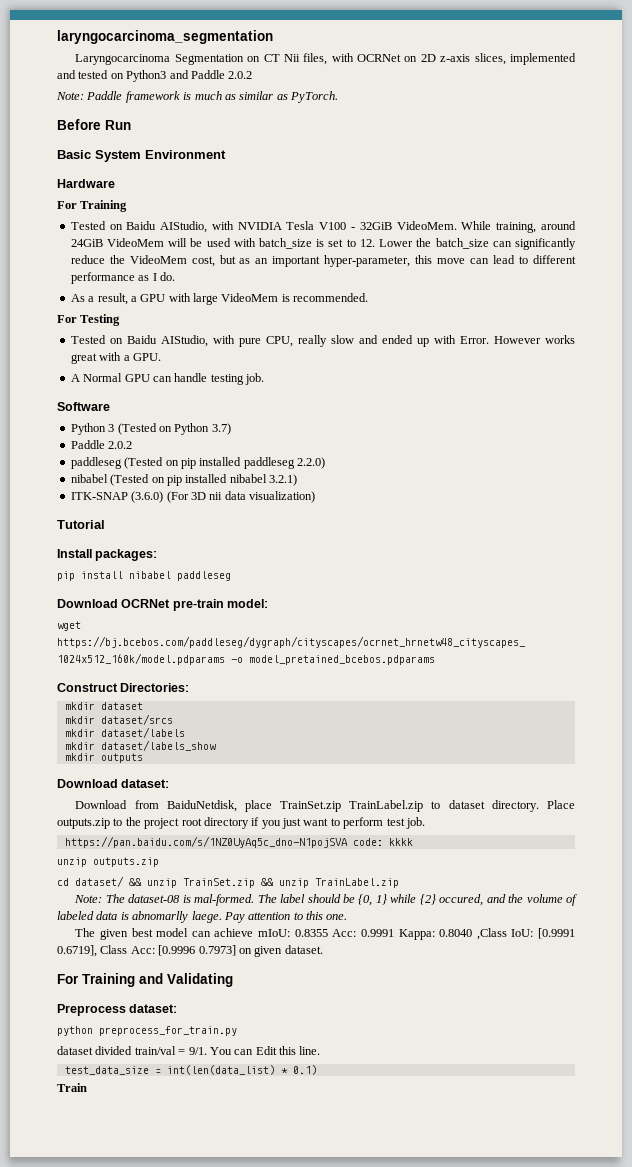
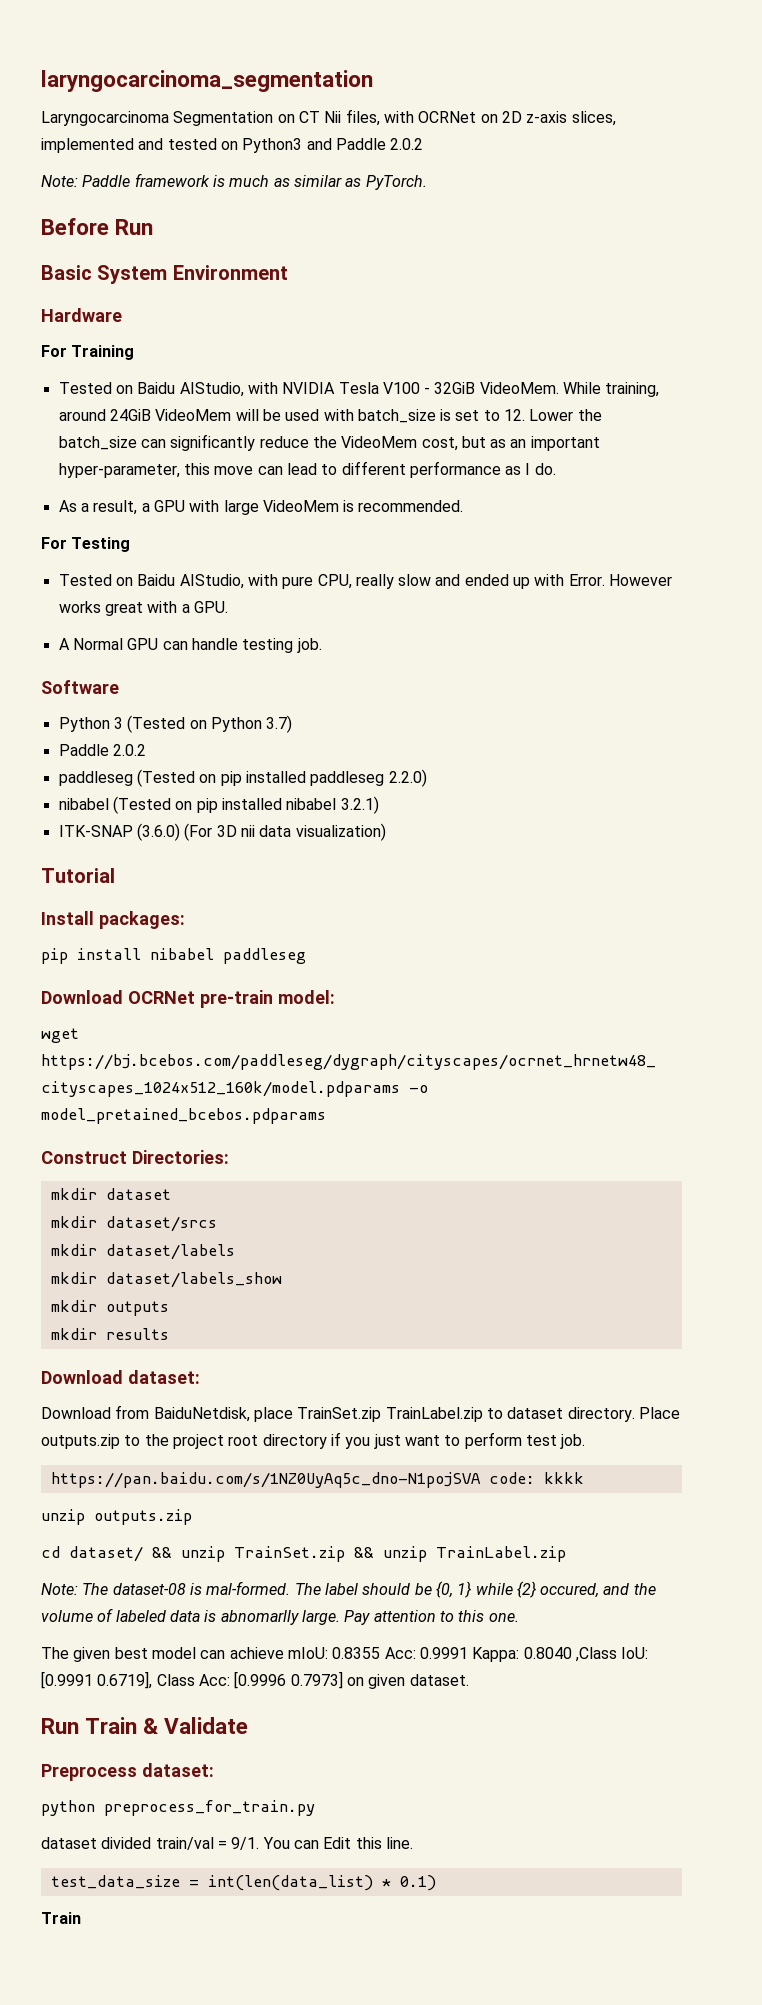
+ mkdir results
- The label should be {0, 1} while {2} occured, and the volume of labeled data is abnomarlly laege.
+ The label should be {0, 1} while {2} occured, and the volume of labeled data is abnomarlly large.
- For Training and Validating
+ Run Train & Validate

